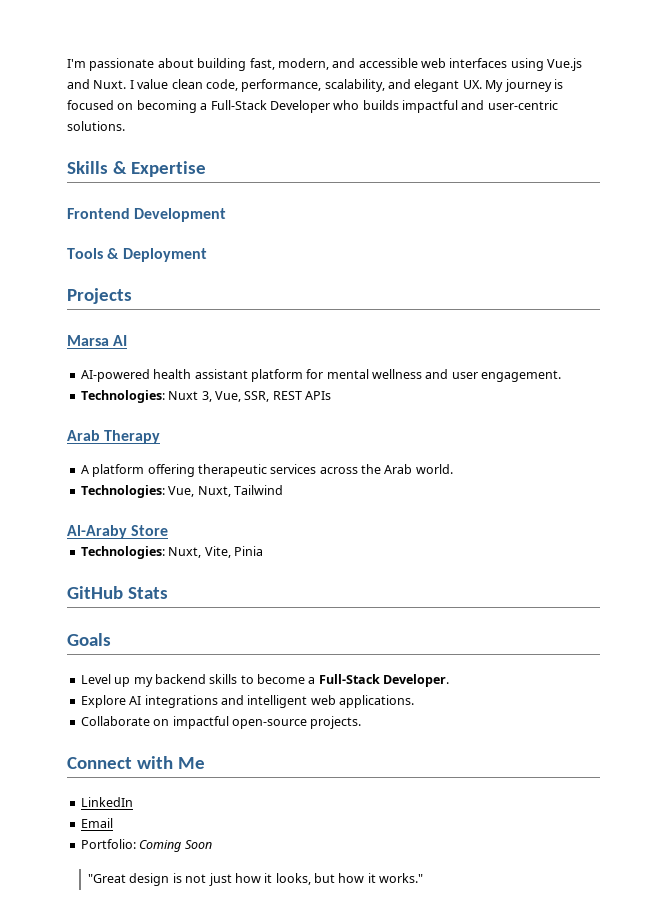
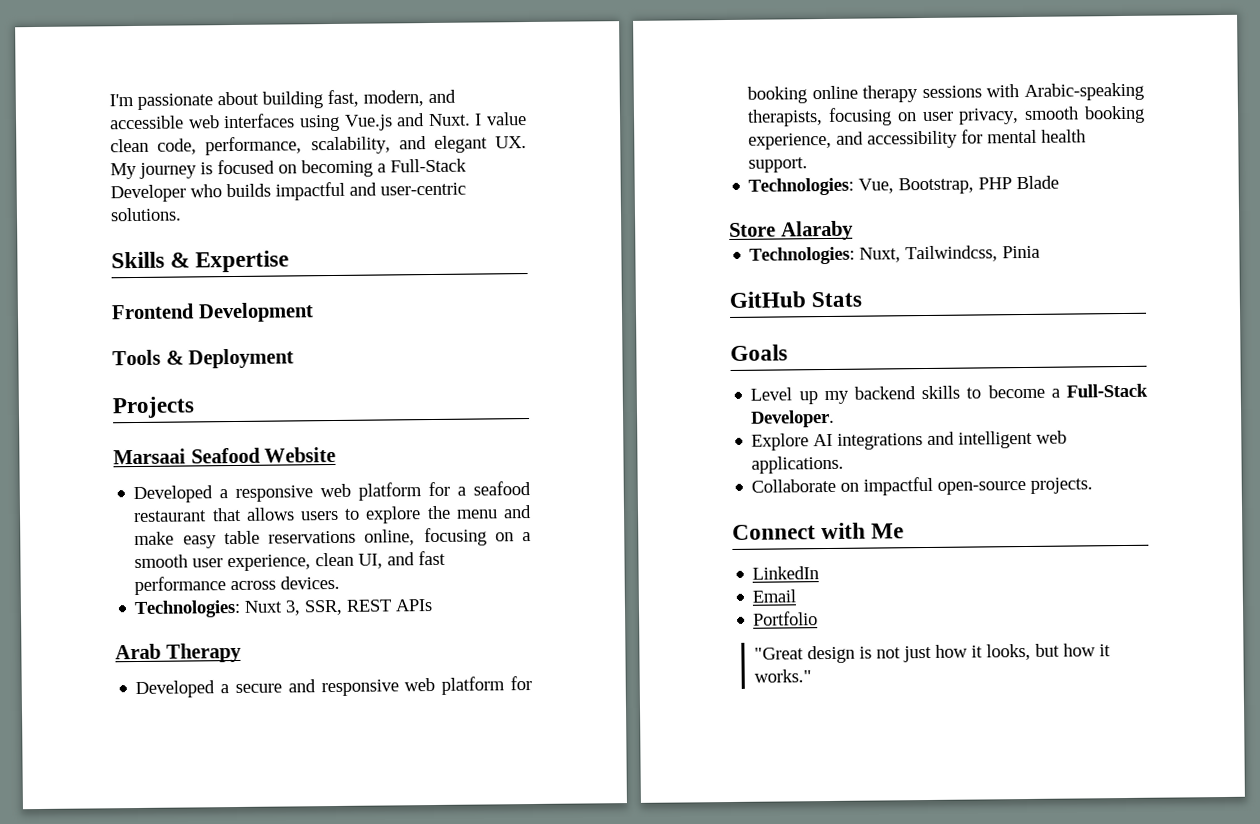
- Marsa AI
- AI-powered health assistant platform for mental wellness and user engagement.
+ Marsaai Seafood Website
+ Developed a responsive web platform for a seafood restaurant that allows users to explore the menu and make easy table reservations online, focusing on a smooth user experience, clean UI, and fast performance across devices.
- Technologies: Nuxt 3, Vue, SSR, REST APIs
+ Technologies: Nuxt 3, SSR, REST APIs
- A platform offering therapeutic services across the Arab world.
+ Developed a secure and responsive web platform for booking online therapy sessions with Arabic-speaking therapists, focusing on user privacy, smooth booking experience, and accessibility for mental health support.
- Technologies: Vue, Nuxt, Tailwind
- Al-Araby Store
+ Technologies: Vue, Bootstrap, PHP Blade
+ Store Alaraby
- Technologies: Nuxt, Vite, Pinia
+ Technologies: Nuxt, Tailwindcss, Pinia
- Portfolio: Coming Soon
+ Portfolio

